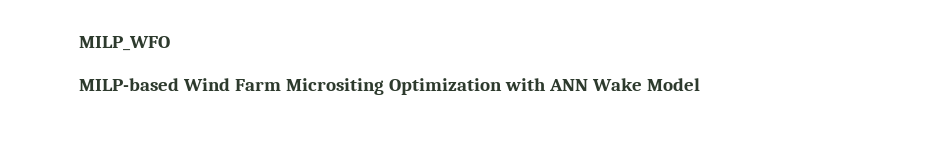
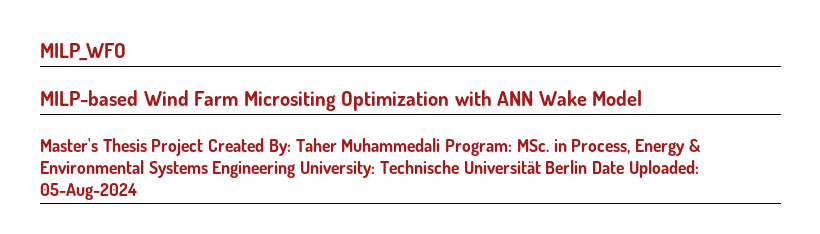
+ Master's Thesis Project Created By: Taher Muhammedali Program: MSc. in Process, Energy & Environmental Systems Engineering University: Technische Universität Berlin Date Uploaded: 05-Aug-2024

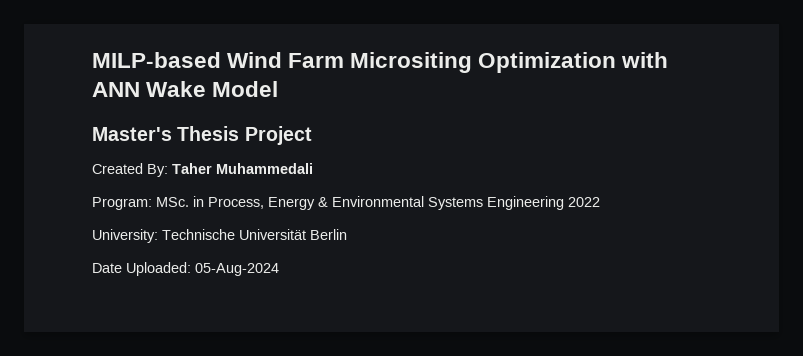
- MILP_WFO
- Master's Thesis Project Created By: Taher Muhammedali Program: MSc. in Process, Energy & Environmental Systems Engineering University: Technische Universität Berlin Date Uploaded: 05-Aug-2024
+ Master's Thesis Project
+ Created By: Taher Muhammedali
+ Program: MSc. in Process, Energy & Environmental Systems Engineering 2022
+ University: Technische Universität Berlin
+ Date Uploaded: 05-Aug-2024

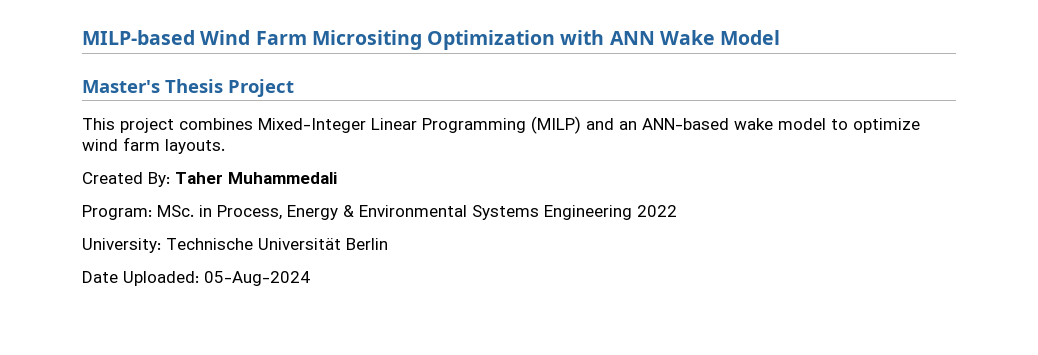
+ This project combines Mixed-Integer Linear Programming (MILP) and an ANN-based wake model to optimize wind farm layouts.

